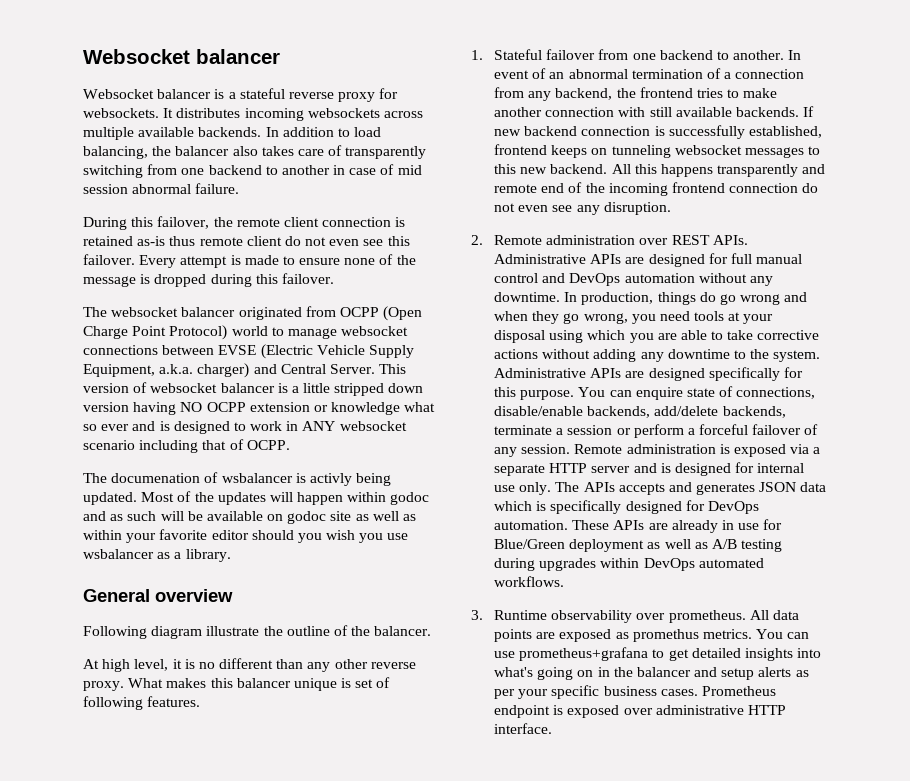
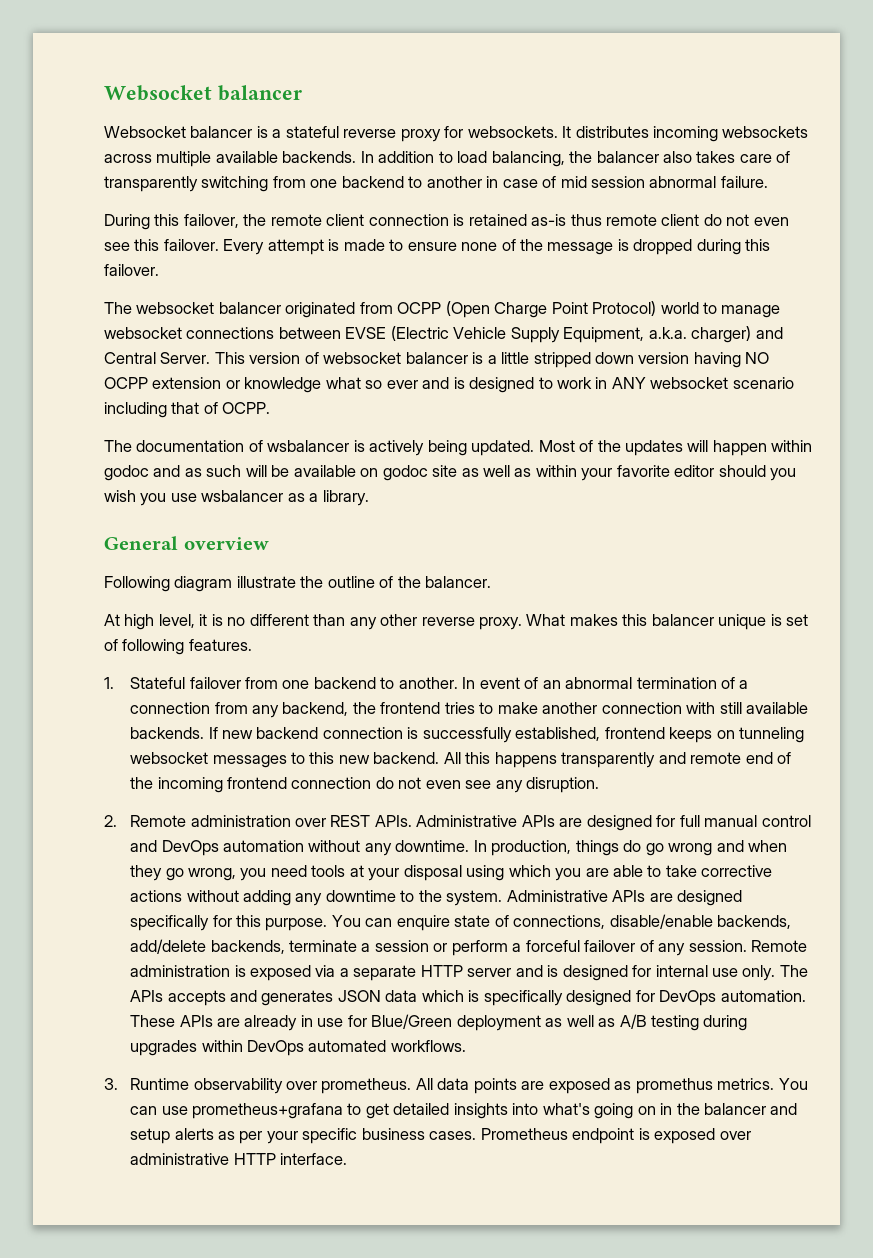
- The documenation of wsbalancer is activly being updated.
+ The documentation of wsbalancer is actively being updated.

